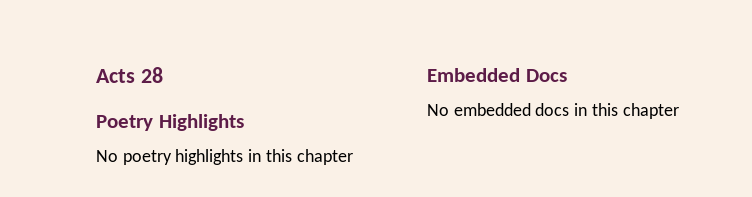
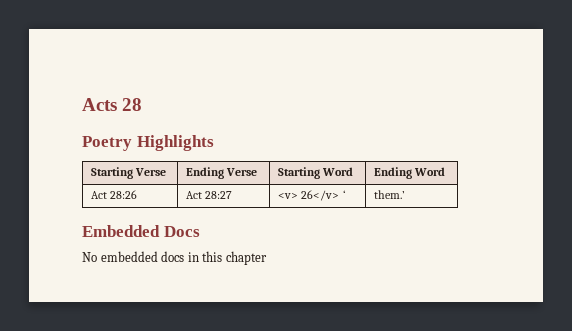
- No poetry highlights in this chapter
+ Starting Verse | Ending Verse | Starting Word | Ending Word
+ Act 28:26 | Act 28:27 | <v> 26</v> ‘ | them.’

